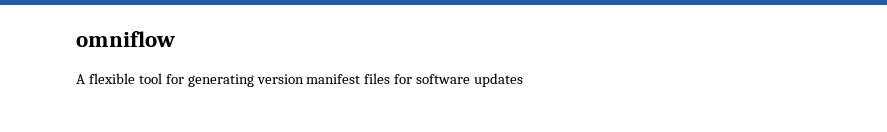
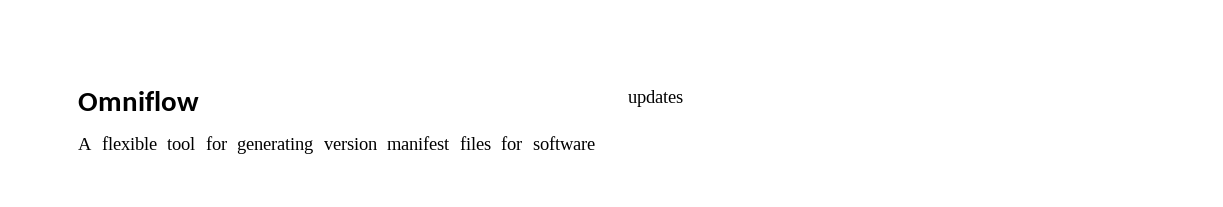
- omniflow
+ Omniflow

